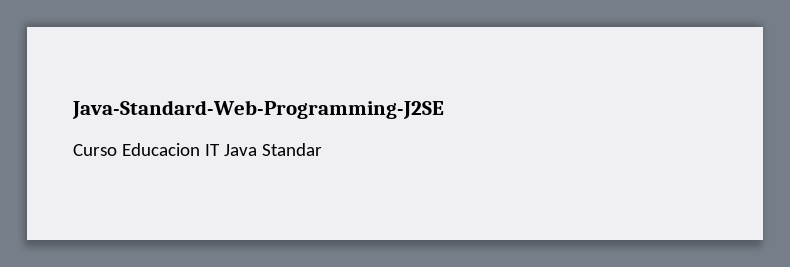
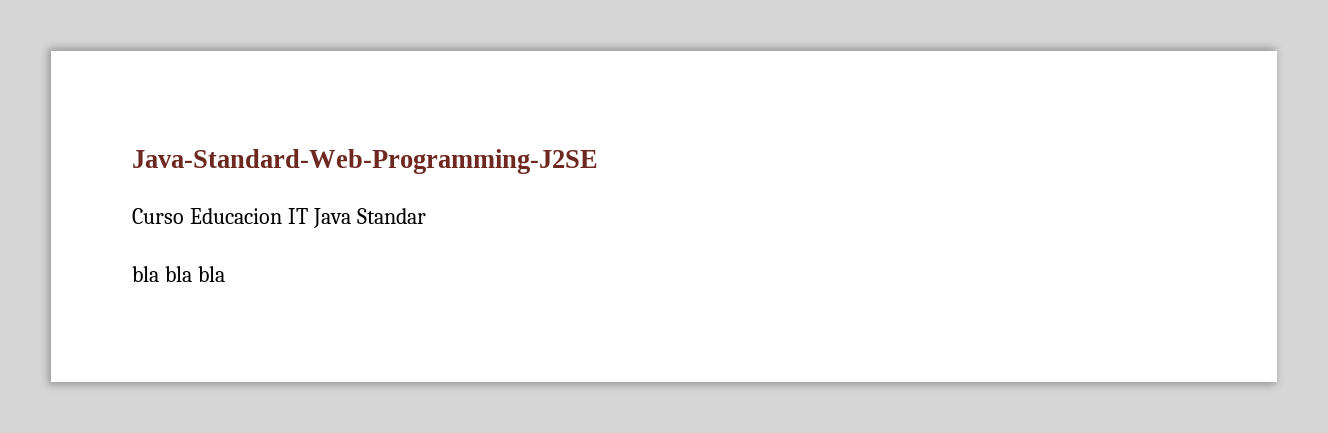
+ bla bla bla

